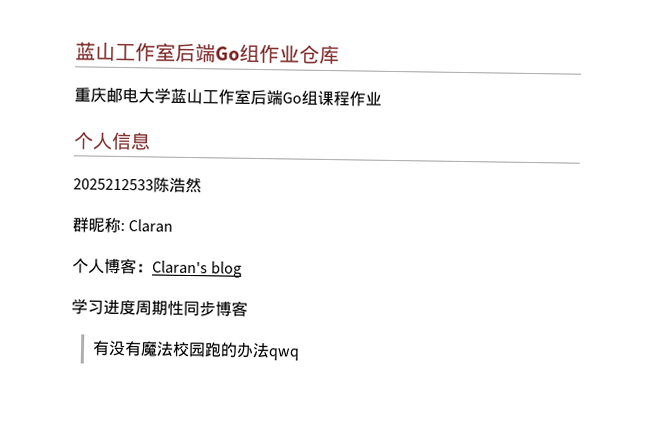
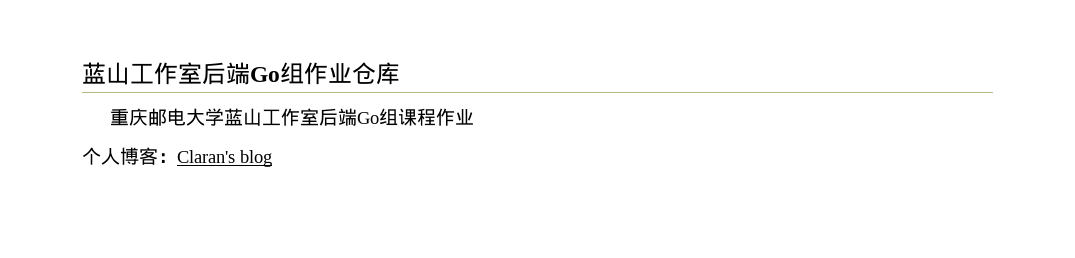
- 个人信息
- 2025212533陈浩然
- 群昵称: Claran
- 学习进度周期性同步博客
- 有没有魔法校园跑的办法qwq

